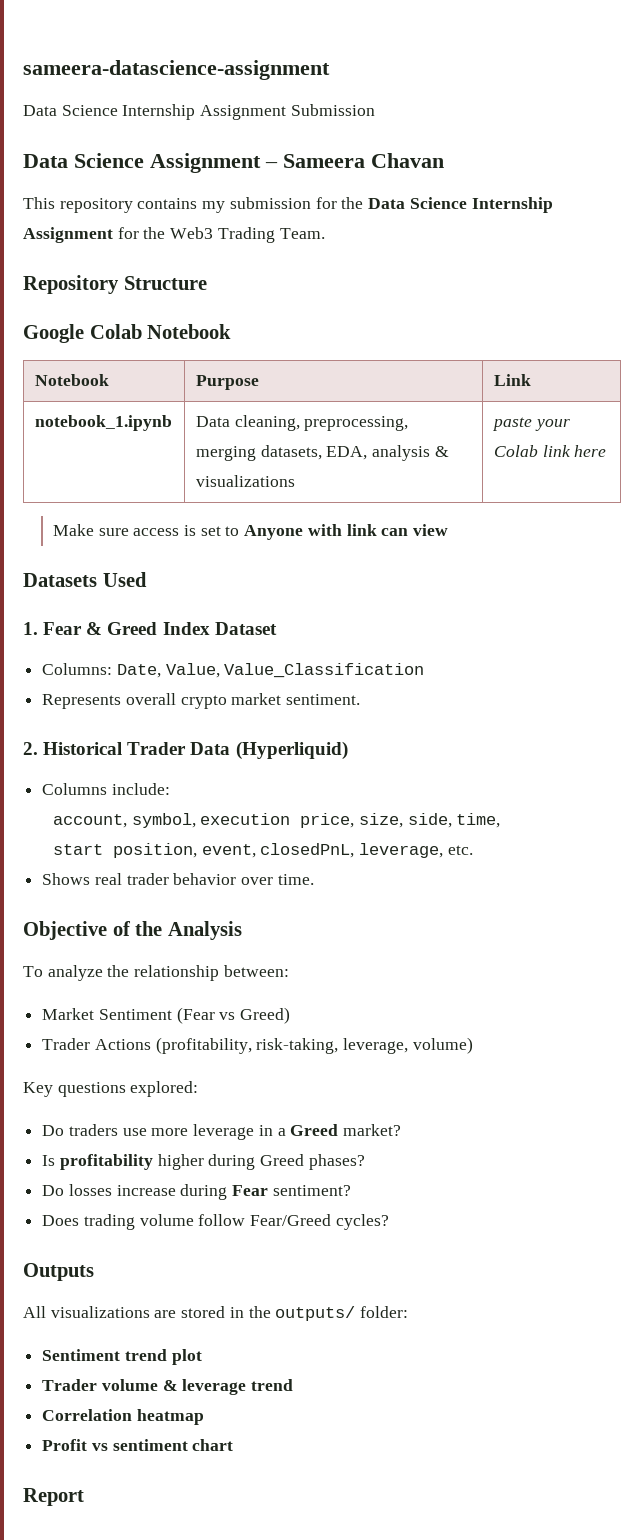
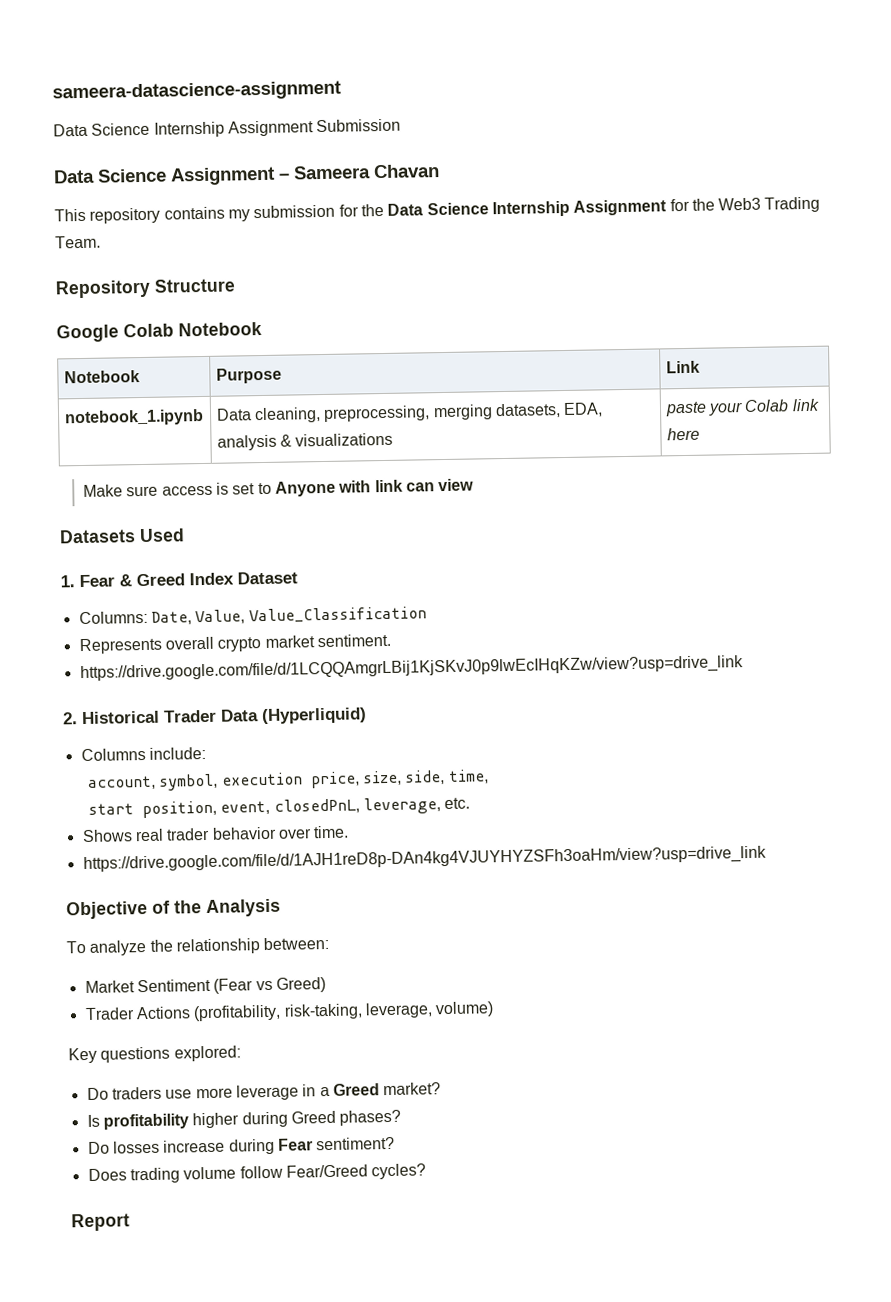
+ https://drive.google.com/file/d/1LCQQAmgrLBij1KjSKvJ0p9lwEcIHqKZw/view?usp=drive_link
+ https://drive.google.com/file/d/1AJH1reD8p-DAn4kg4VJUYHYZSFh3oaHm/view?usp=drive_link
- Outputs
- All visualizations are stored in the outputs/ folder:
- Sentiment trend plot
- Trader volume & leverage trend
- Correlation heatmap
- Profit vs sentiment chart

